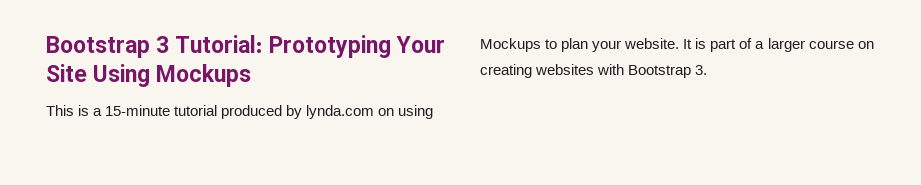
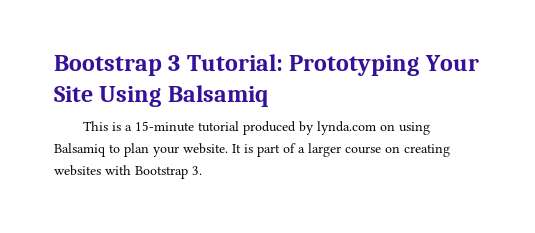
- Bootstrap 3 Tutorial: Prototyping Your Site Using Mockups
+ Bootstrap 3 Tutorial: Prototyping Your Site Using Balsamiq
- This is a 15-minute tutorial produced by lynda.com on using Mockups to plan your website.
+ This is a 15-minute tutorial produced by lynda.com on using Balsamiq to plan your website.

